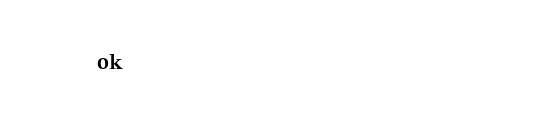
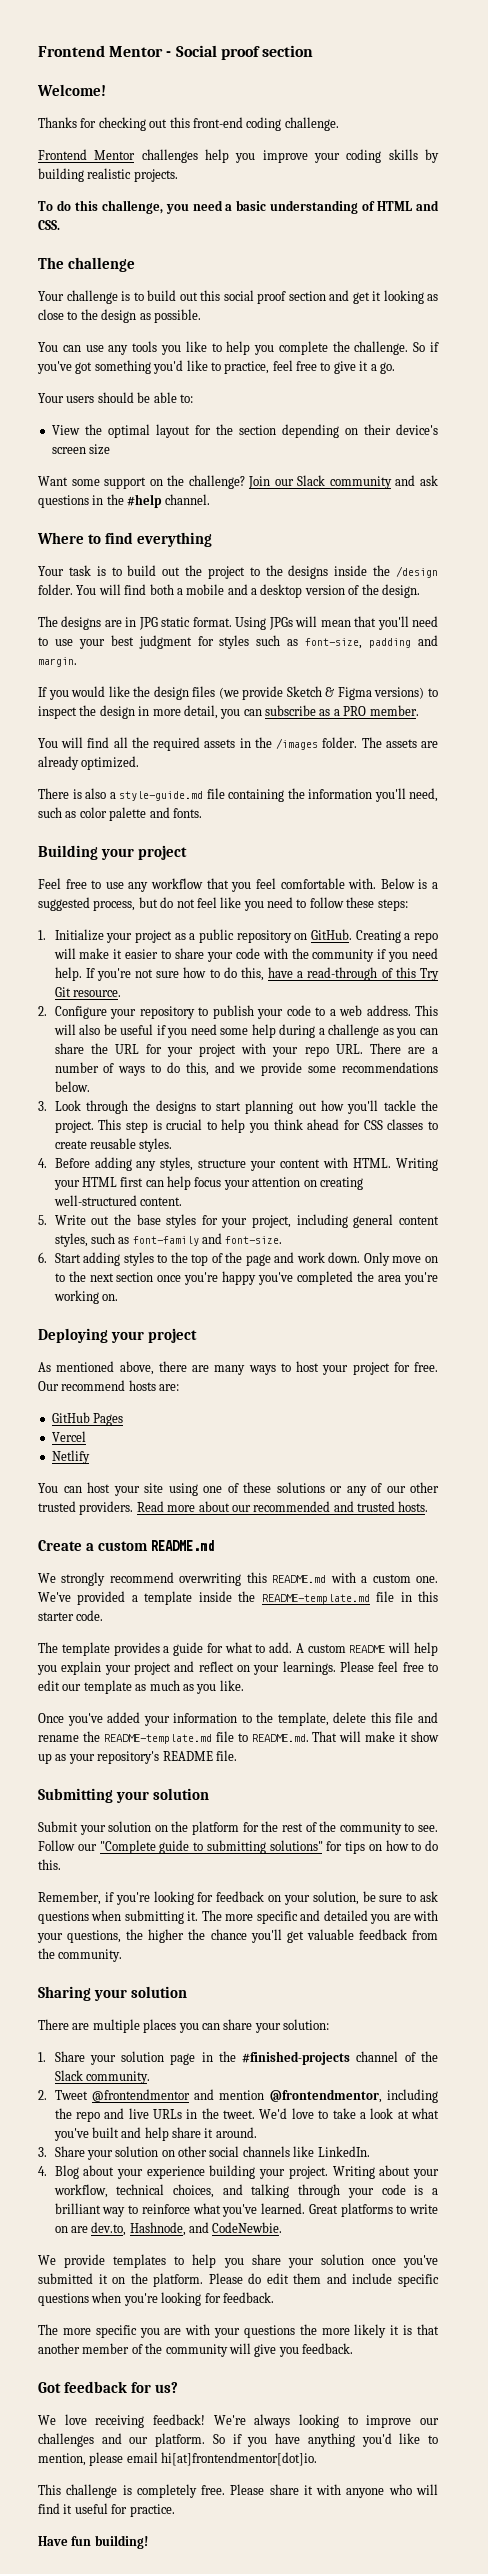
- ok
+ Frontend Mentor - Social proof section
+ Welcome!
+ Thanks for checking out this front-end coding challenge.
+ Frontend Mentor challenges help you improve your coding skills by building realistic projects.
+ To do this challenge, you need a basic understanding of HTML and CSS.
+ The challenge
+ Your challenge is to build out this social proof section and get it looking as close to the design as possible.
+ You can use any tools you like to help you complete the challenge. So if you've got something you'd like to practice, feel free to give it a go.
+ Your users should be able to:
+ View the optimal layout for the section depending on their device's screen size
+ Want some support on the challenge? Join our Slack community and ask questions in the #help channel.
+ Where to find everything
+ Your task is to build out the project to the designs inside the /design folder. You will find both a mobile and a desktop version of the design.
+ The designs are in JPG static format. Using JPGs will mean that you'll need to use your best judgment for styles such as font-size, padding and margin.
+ If you would like the design files (we provide Sketch & Figma versions) to inspect the design in more detail, you can subscribe as a PRO member.
+ You will find all the required assets in the /images folder. The assets are already optimized.
+ There is also a style-guide.md file containing the information you'll need, such as color palette and fonts.
+ Building your project
+ Feel free to use any workflow that you feel comfortable with. Below is a suggested process, but do not feel like you need to follow these steps:
+ 1. Initialize your project as a public repository on GitHub. Creating a repo will make it easier to share your code with the community if you need help. If you're not sure how to do this, have a read-through of this Try Git resource.
+ 2. Configure your repository to publish your code to a web address. This will also be useful if you need some help during a challenge as you can share the URL for your project with your repo URL. There are a number of ways to do this, and we provide some recommendations below.
+ 3. Look through the designs to start planning out how you'll tackle the project. This step is crucial to help you think ahead for CSS classes to create reusable styles.
+ 4. Before adding any styles, structure your content with HTML. Writing your HTML first can help focus your attention on creating well-structured content.
+ 5. Write out the base styles for your project, including general content styles, such as font-family and font-size.
+ 6. Start adding styles to the top of the page and work down. Only move on to the next section once you're happy you've completed the area you're working on.
+ Deploying your project
+ As mentioned above, there are many ways to host your project for free. Our recommend hosts are:
+ GitHub Pages
+ Vercel
+ Netlify
+ You can host your site using one of these solutions or any of our other trusted providers. Read more about our recommended and trusted hosts.
+ Create a custom README.md
+ We strongly recommend overwriting this README.md with a custom one. We've provided a template inside the README-template.md file in this starter code.
+ The template provides a guide for what to add. A custom README will help you explain your project and reflect on your learnings. Please feel free to edit our template as much as you like.
+ Once you've added your information to the template, delete this file and rename the README-template.md file to README.md. That will make it show up as your repository's README file.
+ Submitting your solution
+ Submit your solution on the platform for the rest of the community to see. Follow our "Complete guide to submitting solutions" for tips on how to do this.
+ Remember, if you're looking for feedback on your solution, be sure to ask questions when submitting it. The more specific and detailed you are with your questions, the higher the chance you'll get valuable feedback from the community.
+ Sharing your solution
+ There are multiple places you can share your solution:
+ 1. Share your solution page in the #finished-projects channel of the Slack community.
+ 2. Tweet @frontendmentor and mention @frontendmentor, including the repo and live URLs in the tweet. We'd love to take a look at what you've built and help share it around.
+ 3. Share your solution on other social channels like LinkedIn.
+ 4. Blog about your experience building your project. Writing about your workflow, technical choices, and talking through your code is a brilliant way to reinforce what you've learned. Great platforms to write on are dev.to, Hashnode, and CodeNewbie.
+ We provide templates to help you share your solution once you've submitted it on the platform. Please do edit them and include specific questions when you're looking for feedback.
+ The more specific you are with your questions the more likely it is that another member of the community will give you feedback.
+ Got feedback for us?
+ We love receiving feedback! We're always looking to improve our challenges and our platform. So if you have anything you'd like to mention, please email hi[at]frontendmentor[dot]io.
+ This challenge is completely free. Please share it with anyone who will find it useful for practice.
+ Have fun building!

